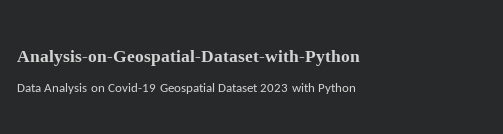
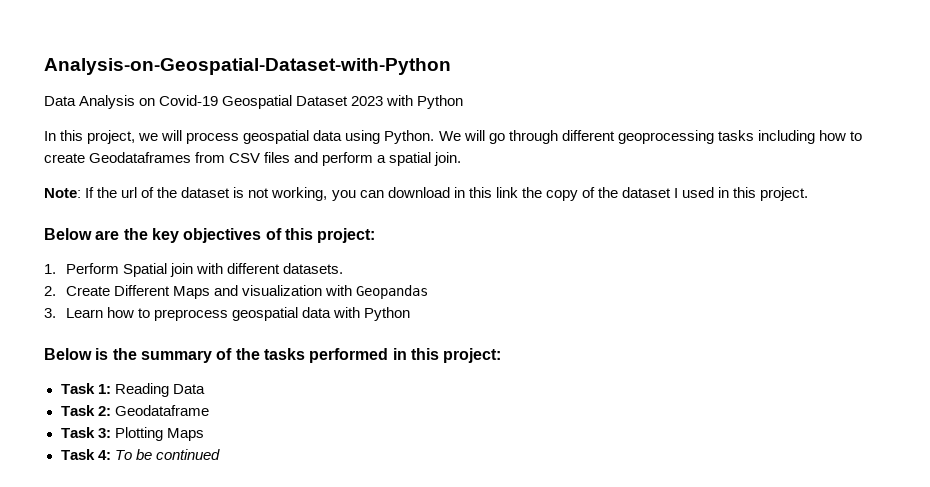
+ In this project, we will process geospatial data using Python. We will go through different geoprocessing tasks including how to create Geodataframes from CSV files and perform a spatial join.
+ Note: If the url of the dataset is not working, you can download in this link the copy of the dataset I used in this project.
+ Below are the key objectives of this project:
+ 1. Perform Spatial join with different datasets.
+ 2. Create Different Maps and visualization with Geopandas
+ 3. Learn how to preprocess geospatial data with Python
+ Below is the summary of the tasks performed in this project:
+ Task 1: Reading Data
+ Task 2: Geodataframe
+ Task 3: Plotting Maps
+ Task 4: To be continued

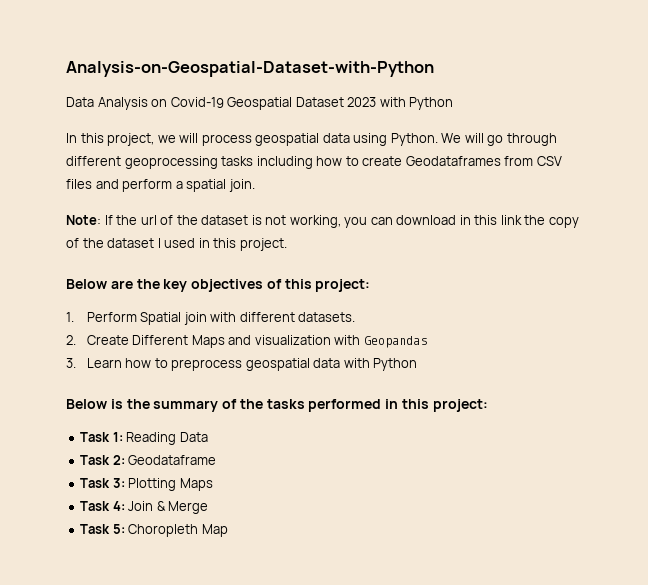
- Task 4: To be continued
+ Task 4: Join & Merge
+ Task 5: Choropleth Map

